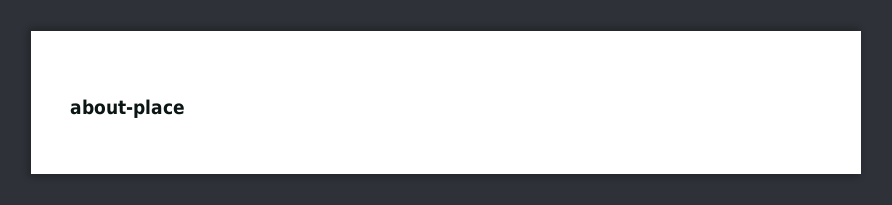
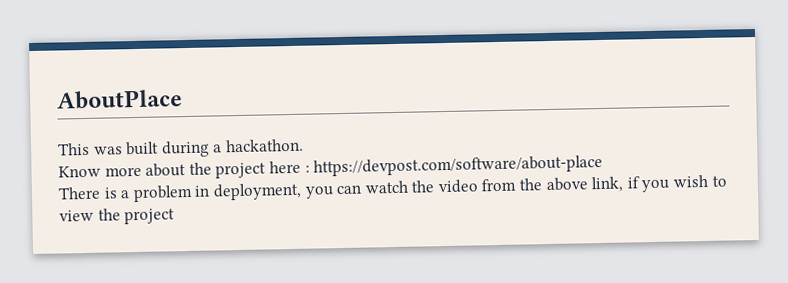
- about-place
+ AboutPlace
+ This was built during a hackathon.
+ Know more about the project here : https://devpost.com/software/about-place
+ There is a problem in deployment, you can watch the video from the above link, if you wish to view the project

